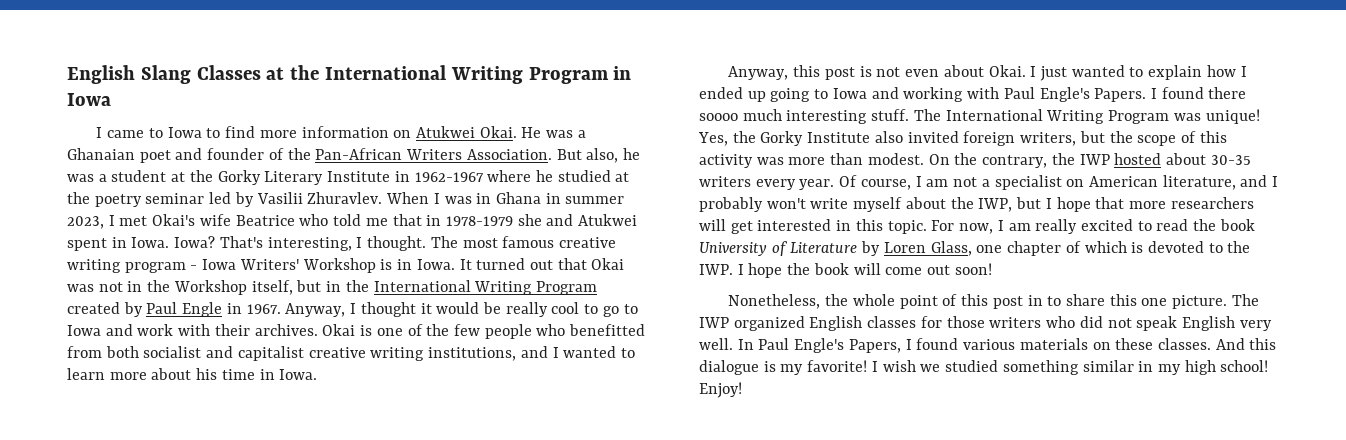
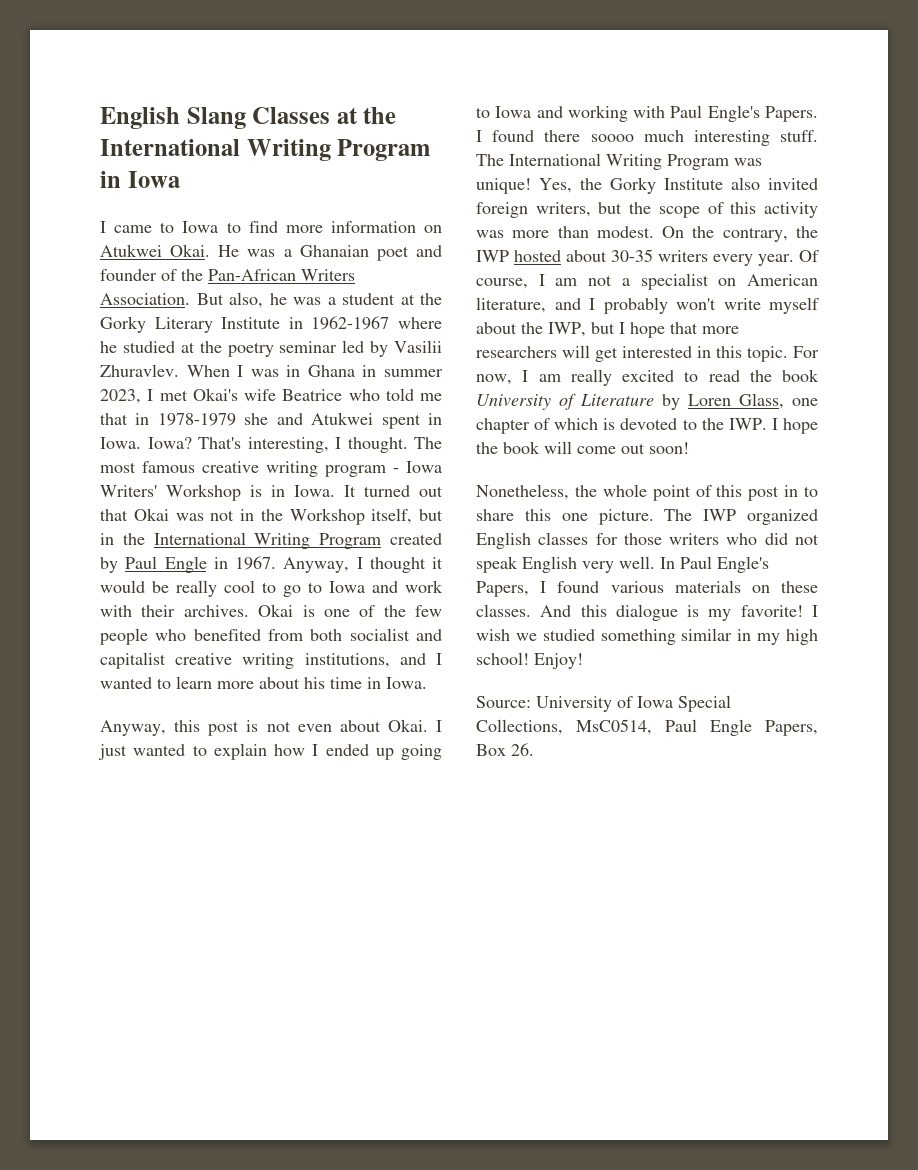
- Okai is one of the few people who benefitted from both socialist and capitalist creative writing institutions, and I wanted to learn more about his time in Iowa.
+ Okai is one of the few people who benefited from both socialist and capitalist creative writing institutions, and I wanted to learn more about his time in Iowa.
+ Source: University of Iowa Special Collections, MsC0514, Paul Engle Papers, Box 26.

